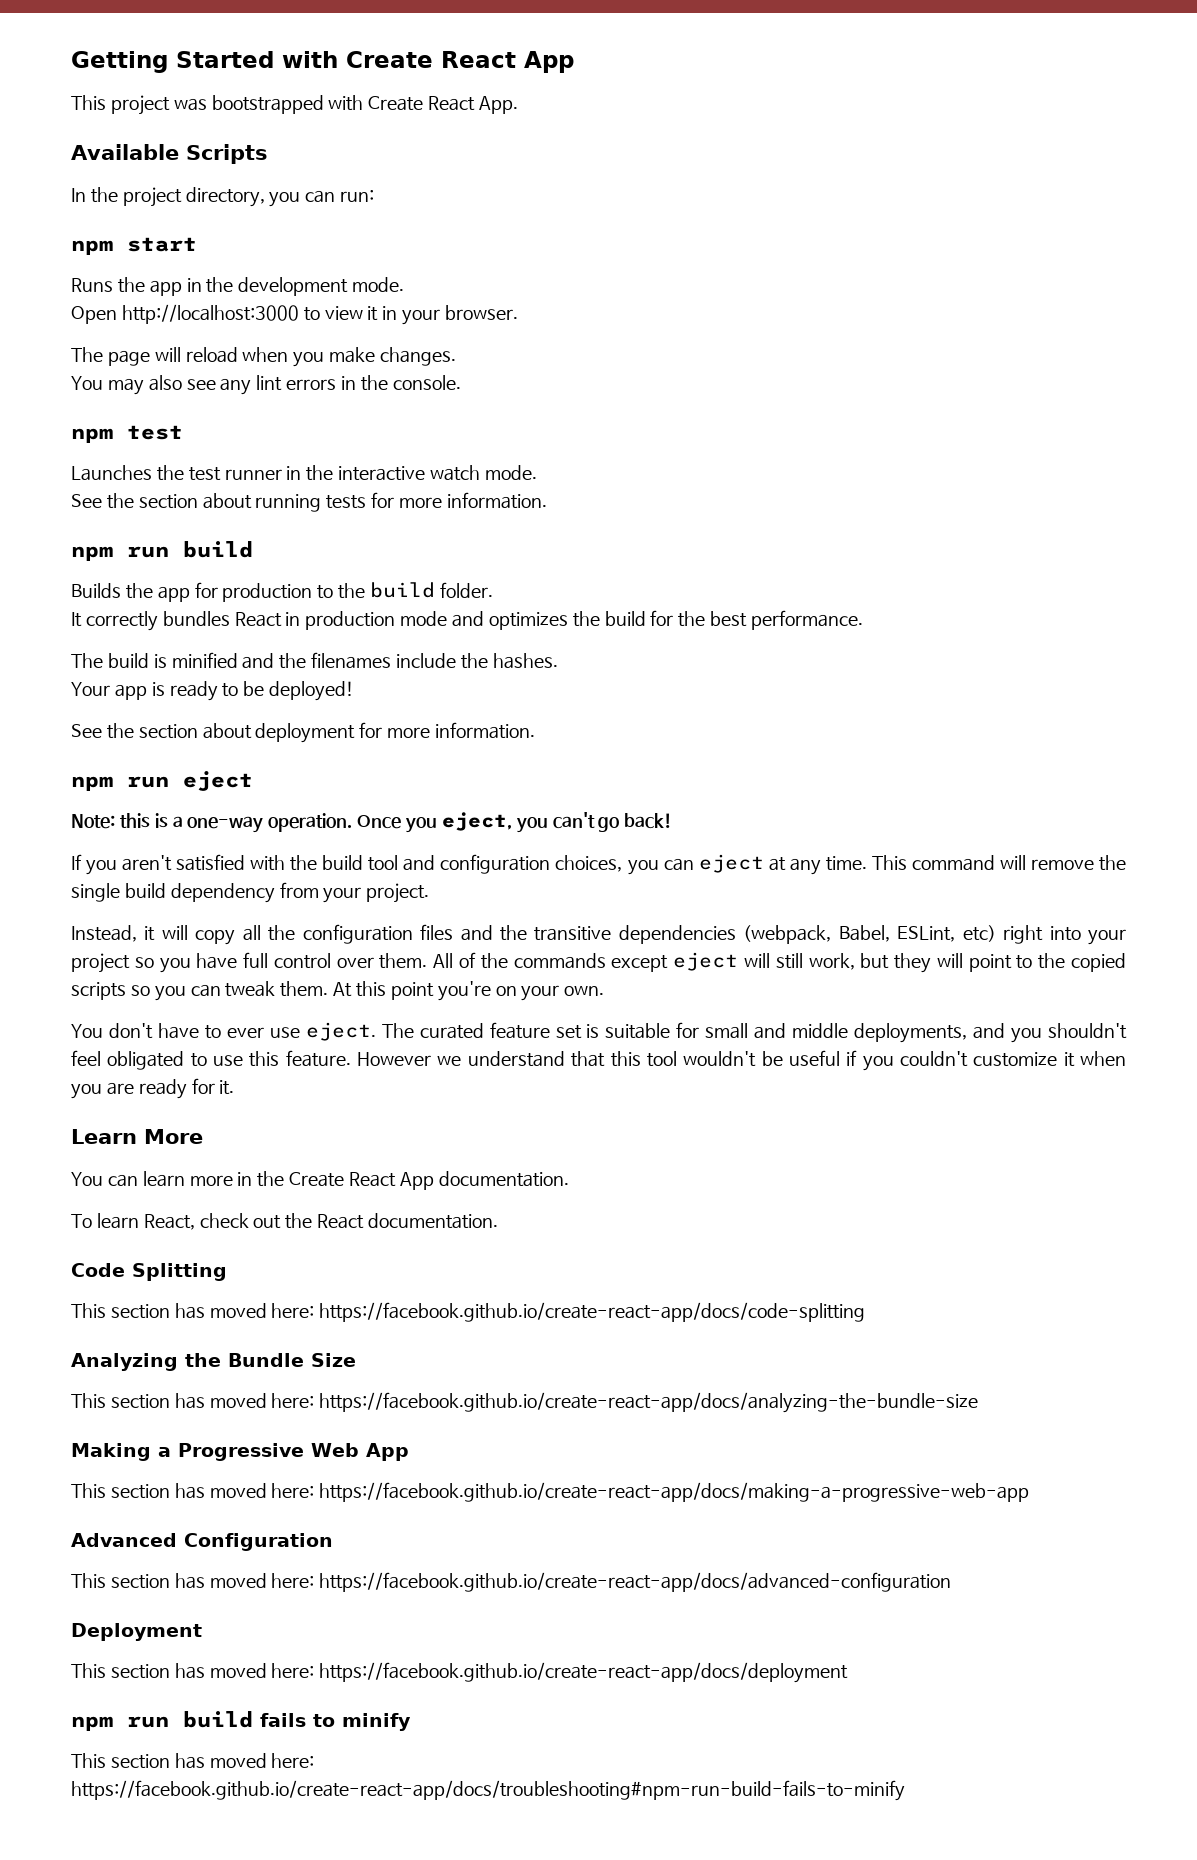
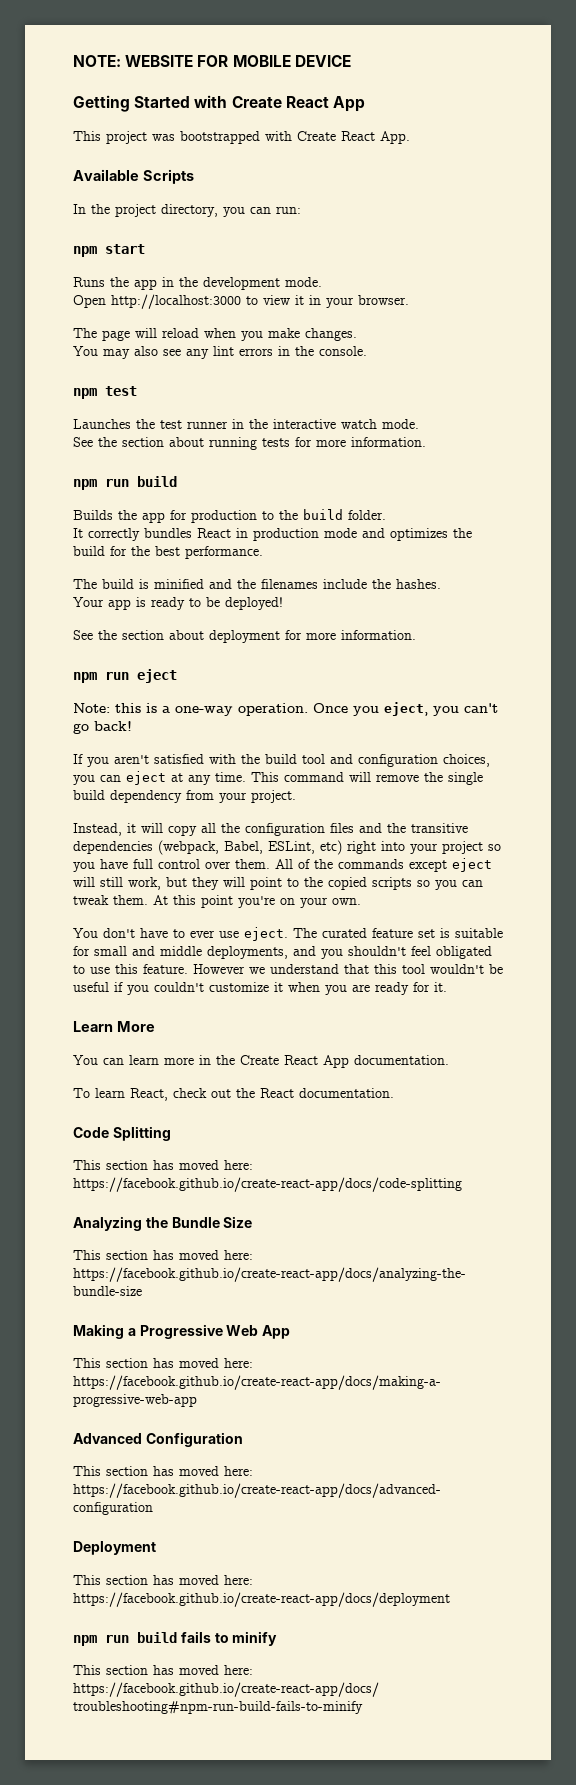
+ NOTE: WEBSITE FOR MOBILE DEVICE

